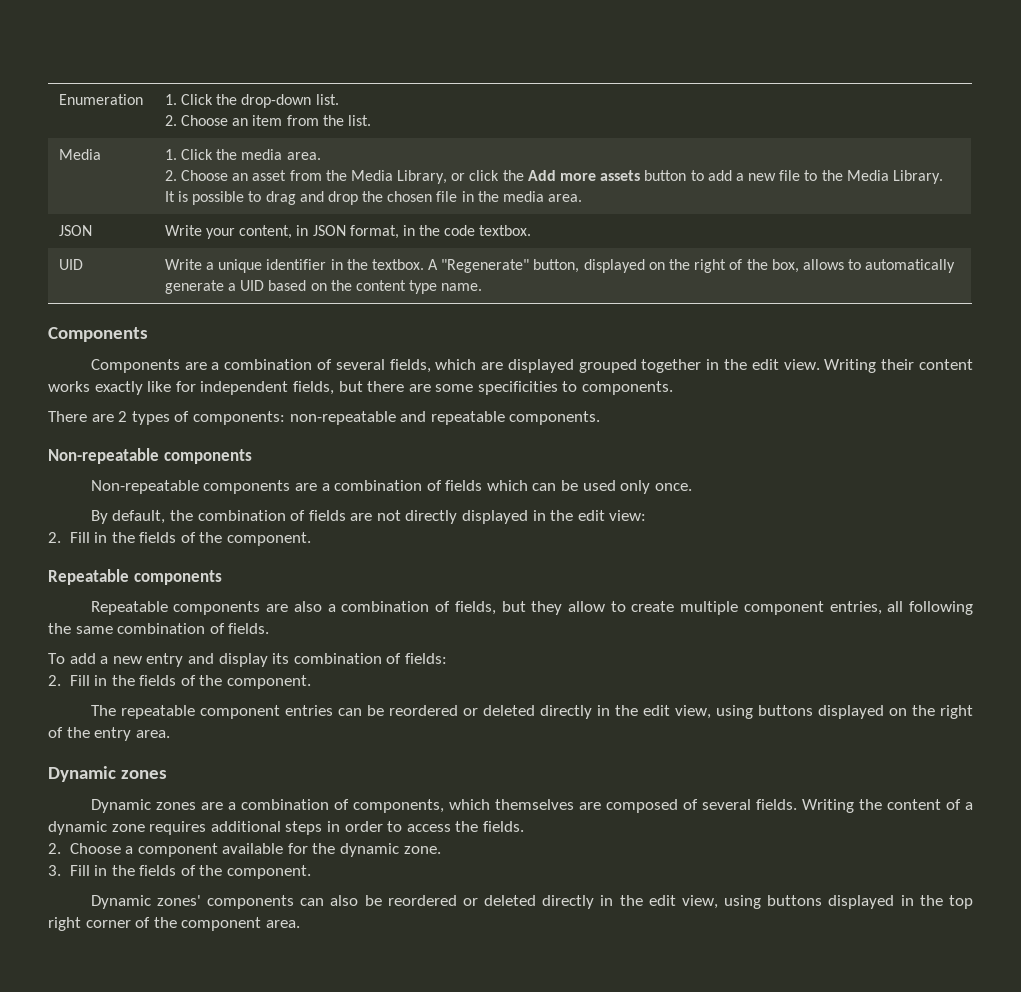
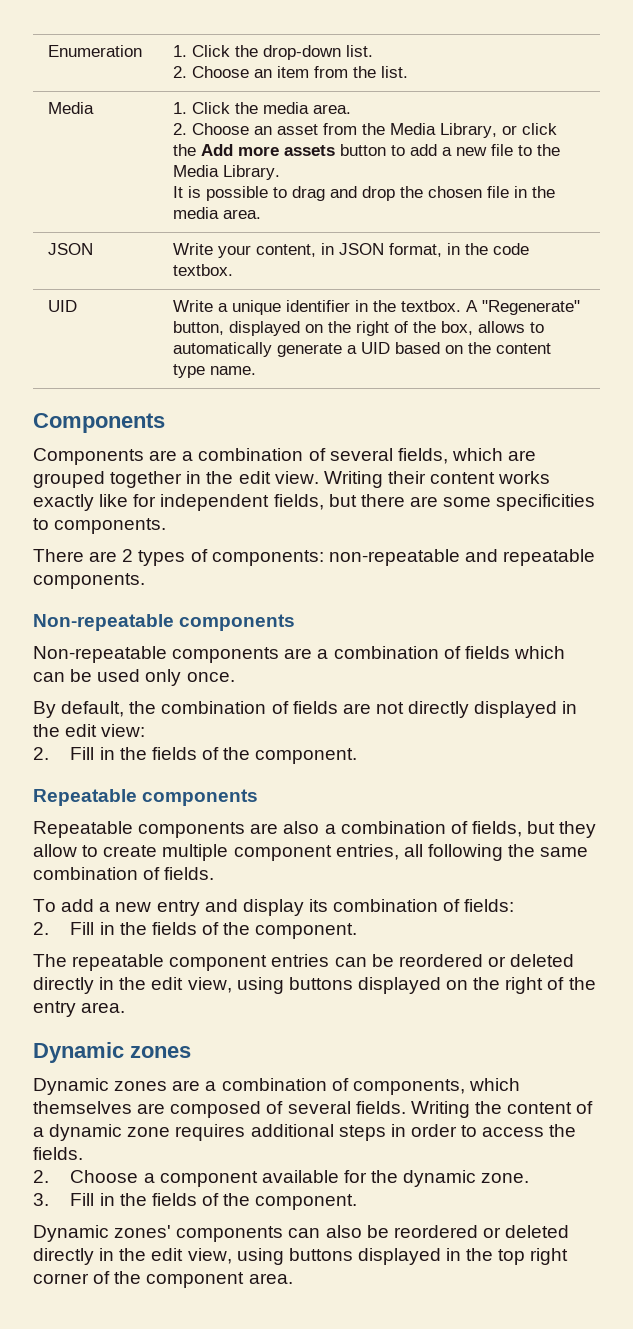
- Components are a combination of several fields, which are displayed grouped together in the edit view.
+ Components are a combination of several fields, which are grouped together in the edit view.

